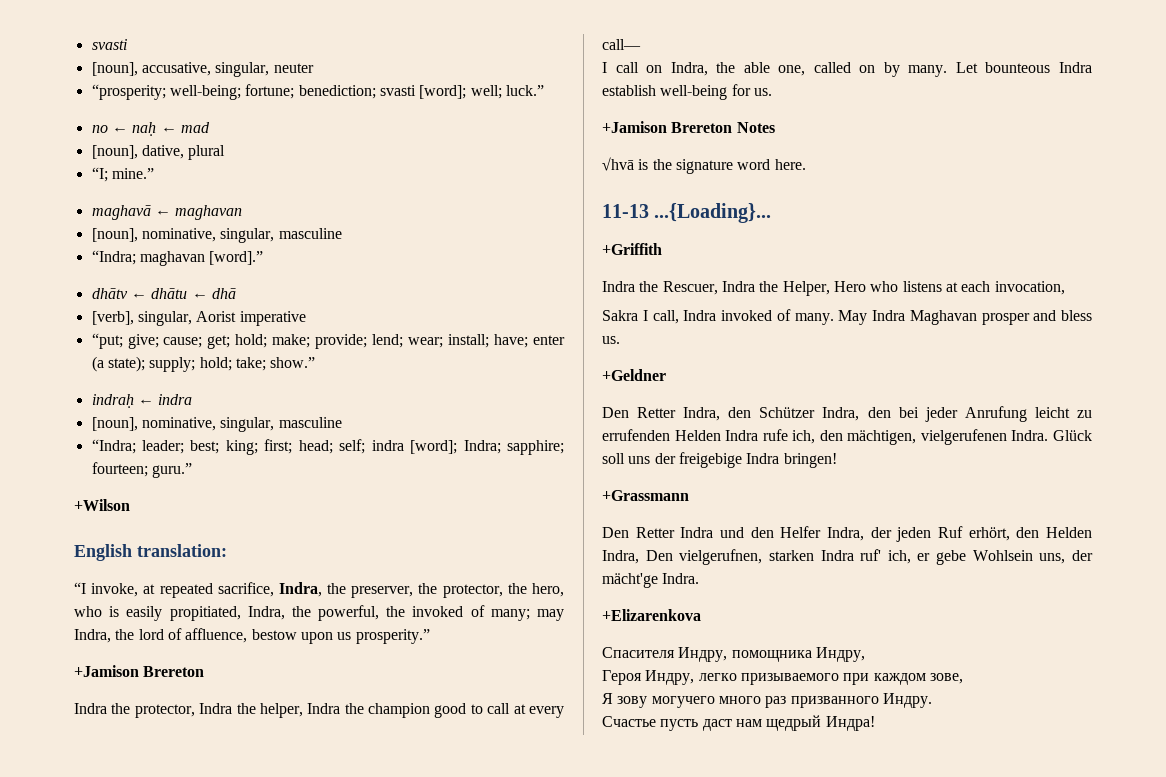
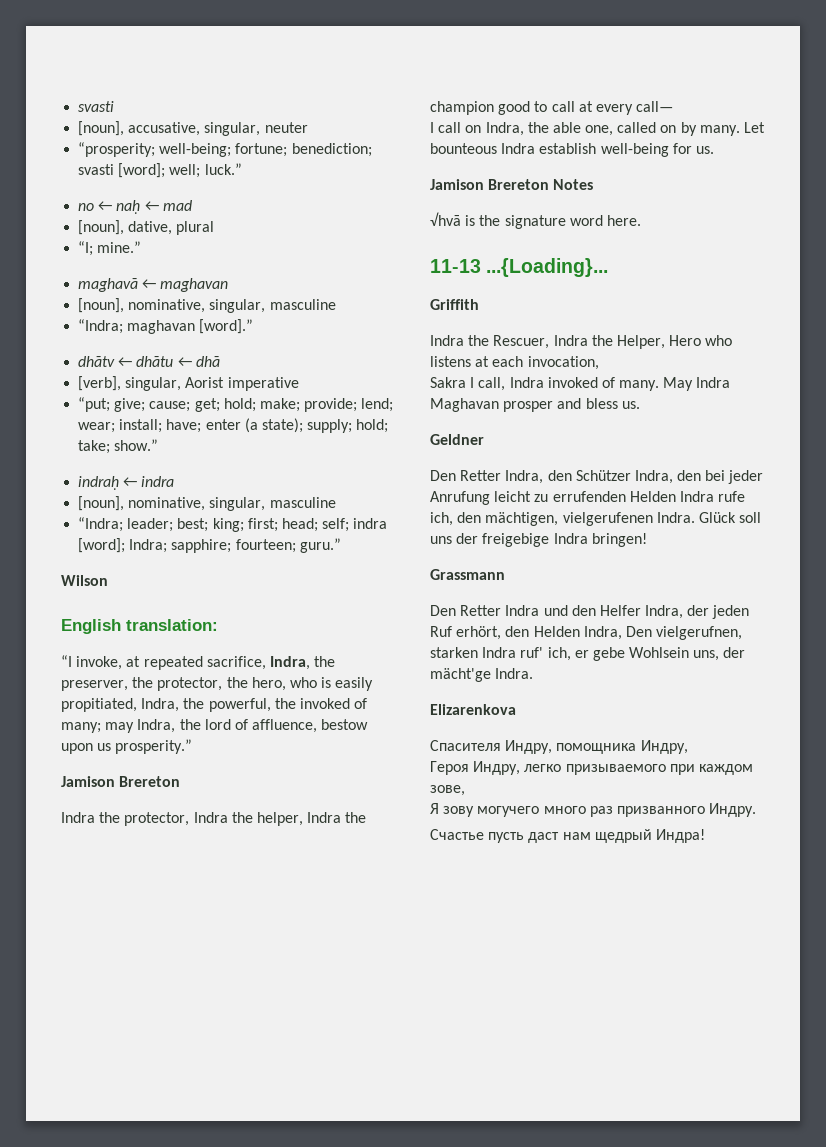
- +Wilson
+ Wilson
  “I invoke, at repeated sacrifice, Indra, the preserver, the protector, the hero, who is easily propitiated, Indra, the powerful, the invoked of many; may Indra, the lord of affluence, bestow upon us prosperity.”
- +Jamison Brereton
+ Jamison Brereton
- +Jamison Brereton Notes
+ Jamison Brereton Notes
- +Griffith
+ Griffith
- +Geldner
+ Geldner
- +Grassmann
+ Grassmann
- +Elizarenkova
+ Elizarenkova

